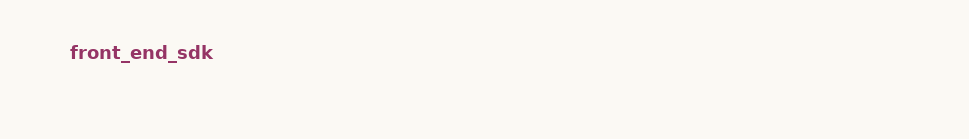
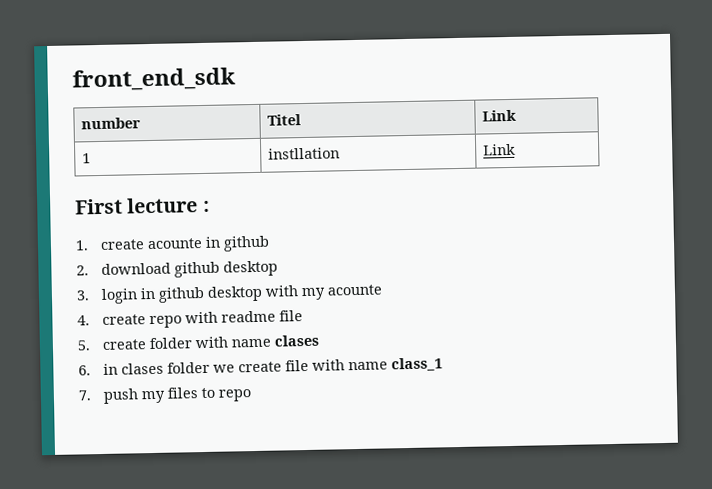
+ number | Titel | Link
+ 1 | instllation | Link
+ First lecture :
+ 1. create acounte in github
+ 2. download github desktop
+ 3. login in github desktop with my acounte
+ 4. create repo with readme file
+ 5. create folder with name clases
+ 6. in clases folder we create file with name class_1
+ 7. push my files to repo

